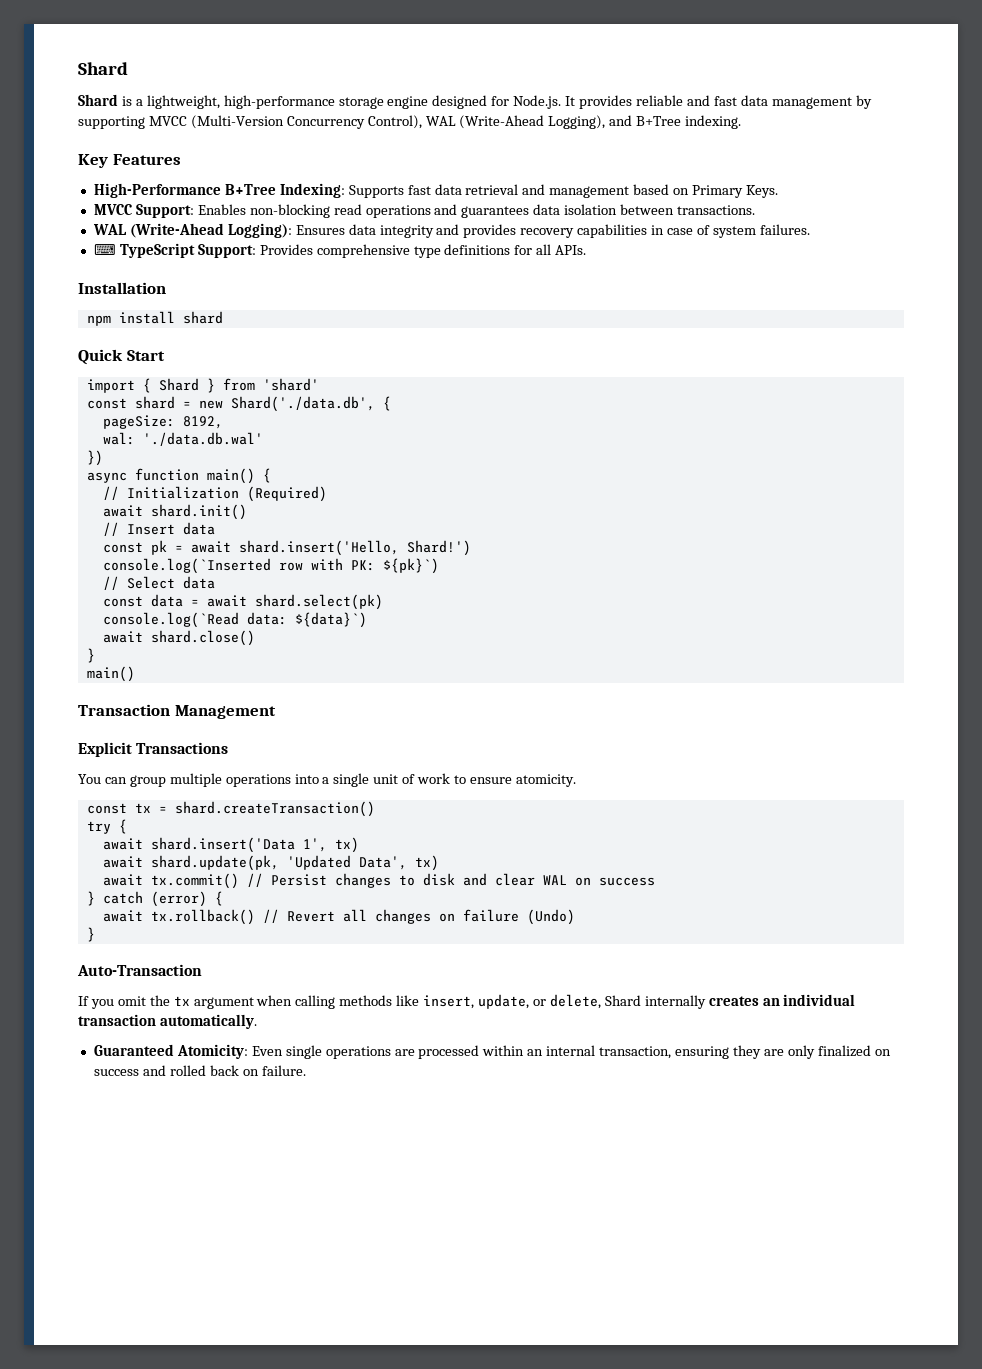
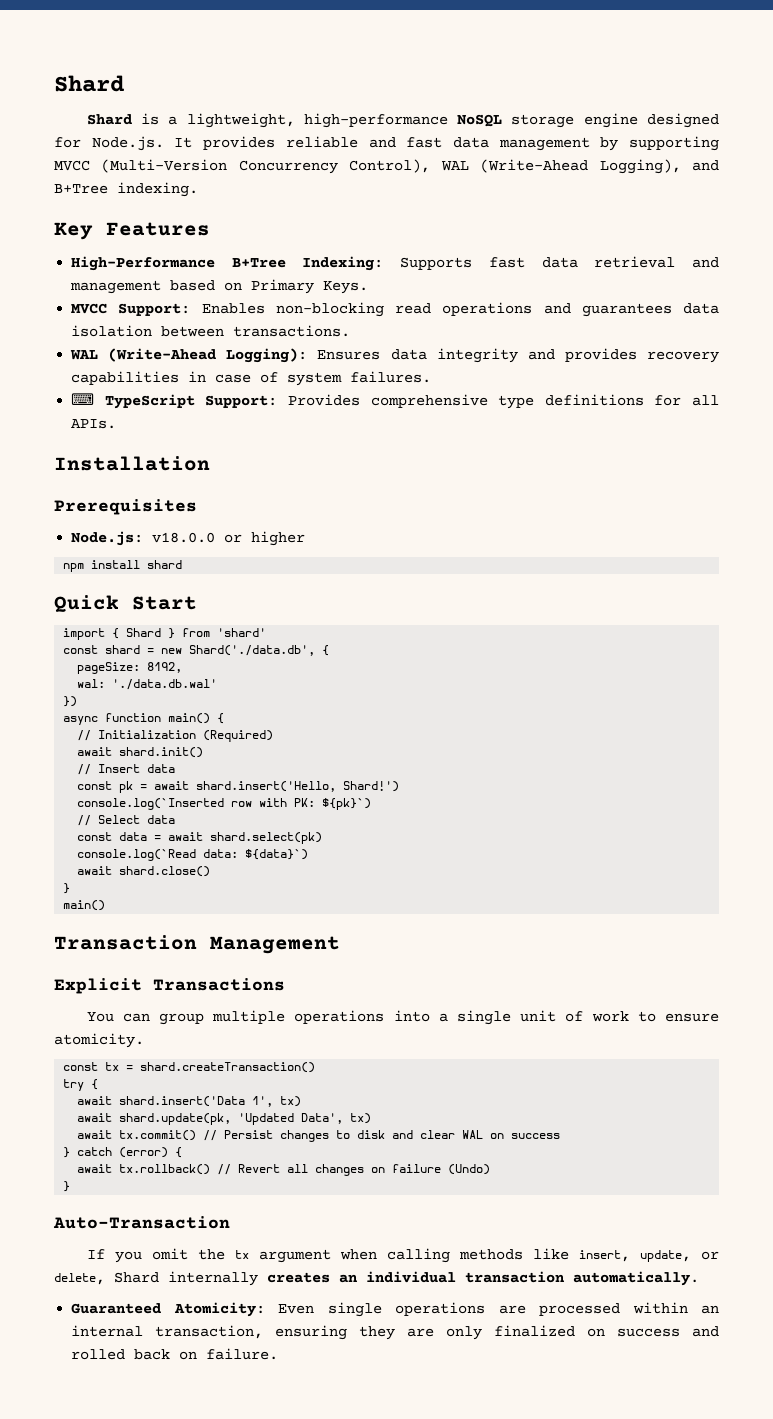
- Shard is a lightweight, high-performance storage engine designed for Node.js. It provides reliable and fast data management by supporting MVCC (Multi-Version Concurrency Control), WAL (Write-Ahead Logging), and B+Tree indexing.
+ Shard is a lightweight, high-performance NoSQL storage engine designed for Node.js. It provides reliable and fast data management by supporting MVCC (Multi-Version Concurrency Control), WAL (Write-Ahead Logging), and B+Tree indexing.
+ Prerequisites
+ Node.js: v18.0.0 or higher

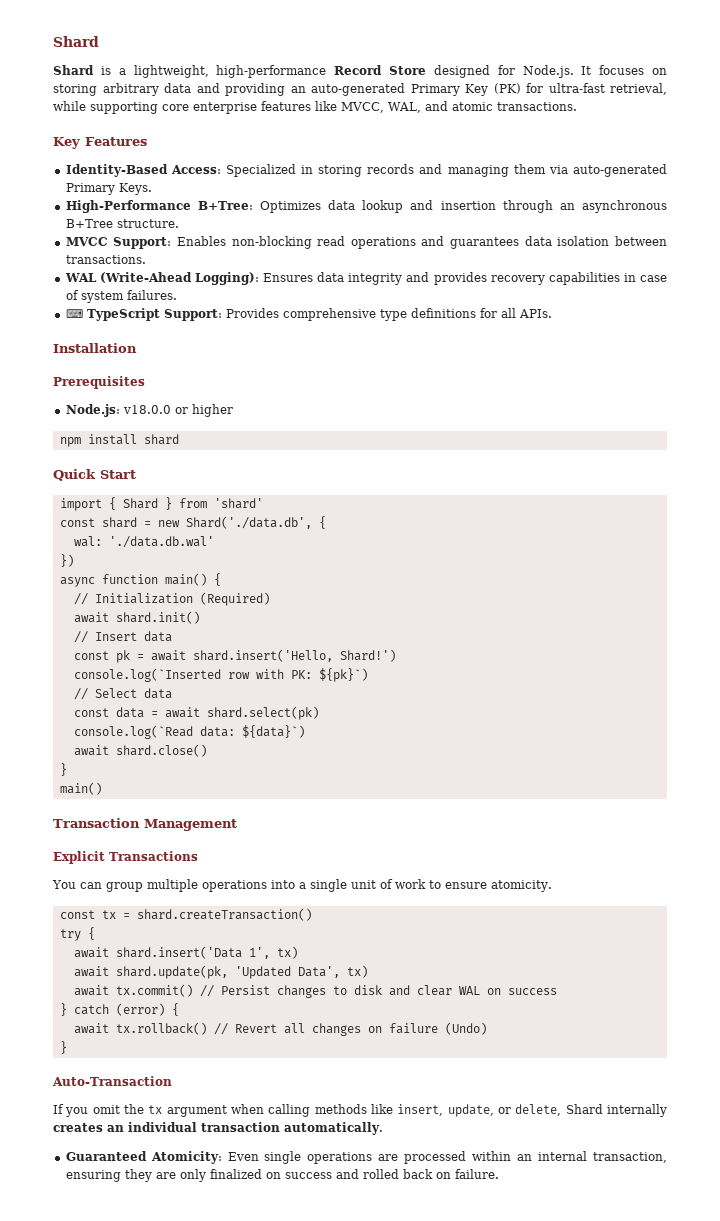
- Shard is a lightweight, high-performance NoSQL storage engine designed for Node.js. It provides reliable and fast data management by supporting MVCC (Multi-Version Concurrency Control), WAL (Write-Ahead Logging), and B+Tree indexing.
+ Shard is a lightweight, high-performance Record Store designed for Node.js. It focuses on storing arbitrary data and providing an auto-generated Primary Key (PK) for ultra-fast retrieval, while supporting core enterprise features like MVCC, WAL, and atomic transactions.
  Key Features
- High-Performance B+Tree Indexing: Supports fast data retrieval and management based on Primary Keys.
+ Identity-Based Access: Specialized in storing records and managing them via auto-generated Primary Keys.
+ High-Performance B+Tree: Optimizes data lookup and insertion through an asynchronous B+Tree structure.
- pageSize: 8192,

